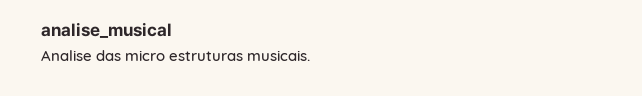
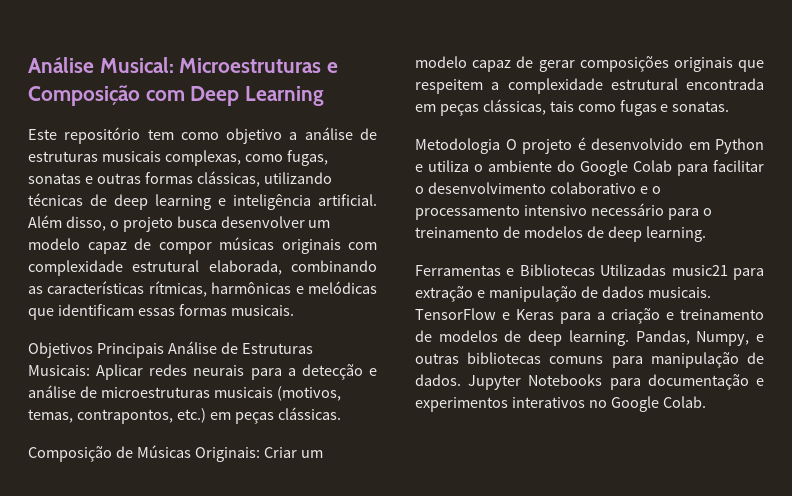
- analise_musical
- Analise das micro estruturas musicais.
+ Análise Musical: Microestruturas e Composição com Deep Learning
+ Este repositório tem como objetivo a análise de estruturas musicais complexas, como fugas, sonatas e outras formas clássicas, utilizando técnicas de deep learning e inteligência artificial. Além disso, o projeto busca desenvolver um modelo capaz de compor músicas originais com complexidade estrutural elaborada, combinando as características rítmicas, harmônicas e melódicas que identificam essas formas musicais.
+ Objetivos Principais Análise de Estruturas Musicais: Aplicar redes neurais para a detecção e análise de microestruturas musicais (motivos, temas, contrapontos, etc.) em peças clássicas.
+ Composição de Músicas Originais: Criar um modelo capaz de gerar composições originais que respeitem a complexidade estrutural encontrada em peças clássicas, tais como fugas e sonatas.
+ Metodologia O projeto é desenvolvido em Python e utiliza o ambiente do Google Colab para facilitar o desenvolvimento colaborativo e o processamento intensivo necessário para o treinamento de modelos de deep learning.
+ Ferramentas e Bibliotecas Utilizadas music21 para extração e manipulação de dados musicais. TensorFlow e Keras para a criação e treinamento de modelos de deep learning. Pandas, Numpy, e outras bibliotecas comuns para manipulação de dados. Jupyter Notebooks para documentação e experimentos interativos no Google Colab.

